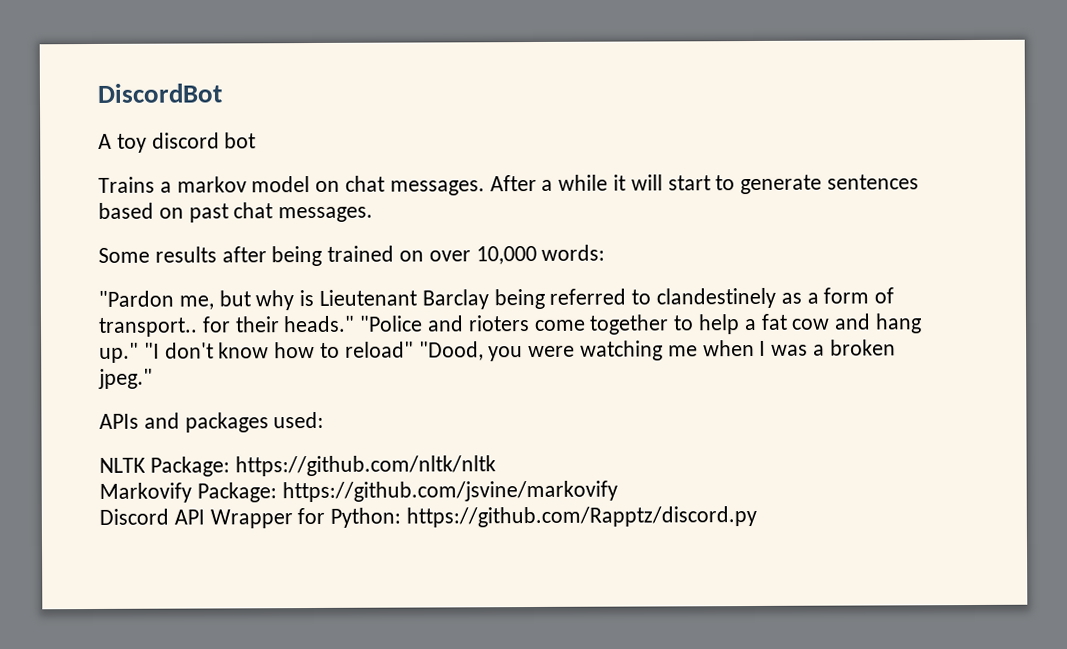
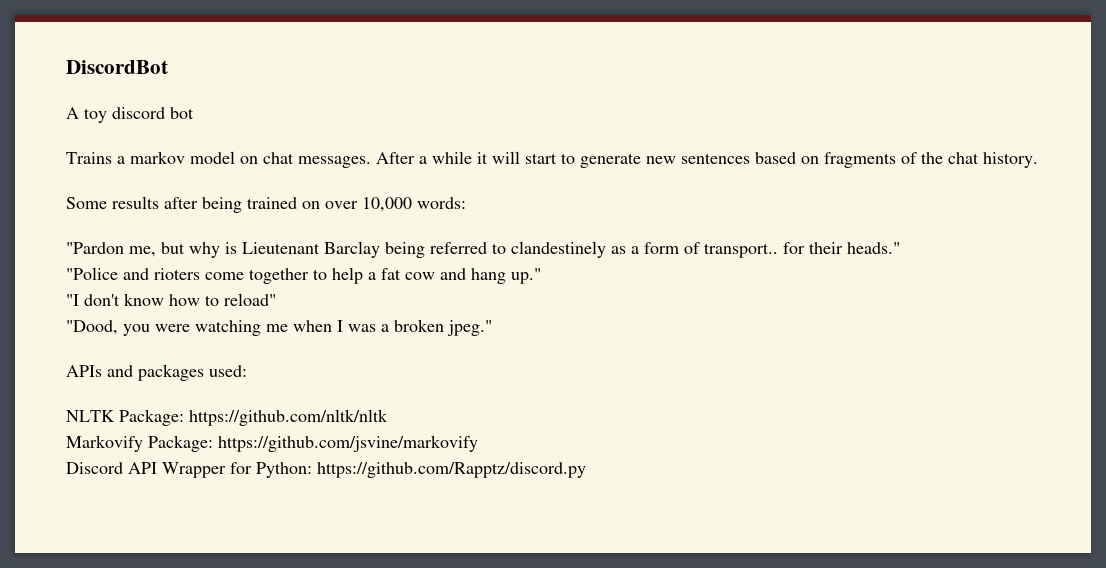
- After a while it will start to generate sentences based on past chat messages.
+ After a while it will start to generate new sentences based on fragments of the chat history.
- "Pardon me, but why is Lieutenant Barclay being referred to clandestinely as a form of transport.. for their heads." "Police and rioters come together to help a fat cow and hang up." "I don't know how to reload" "Dood, you were watching me when I was a broken jpeg."
+ "Pardon me, but why is Lieutenant Barclay being referred to clandestinely as a form of transport.. for their heads."
+ "Police and rioters come together to help a fat cow and hang up."
+ "I don't know how to reload"
+ "Dood, you were watching me when I was a broken jpeg."

